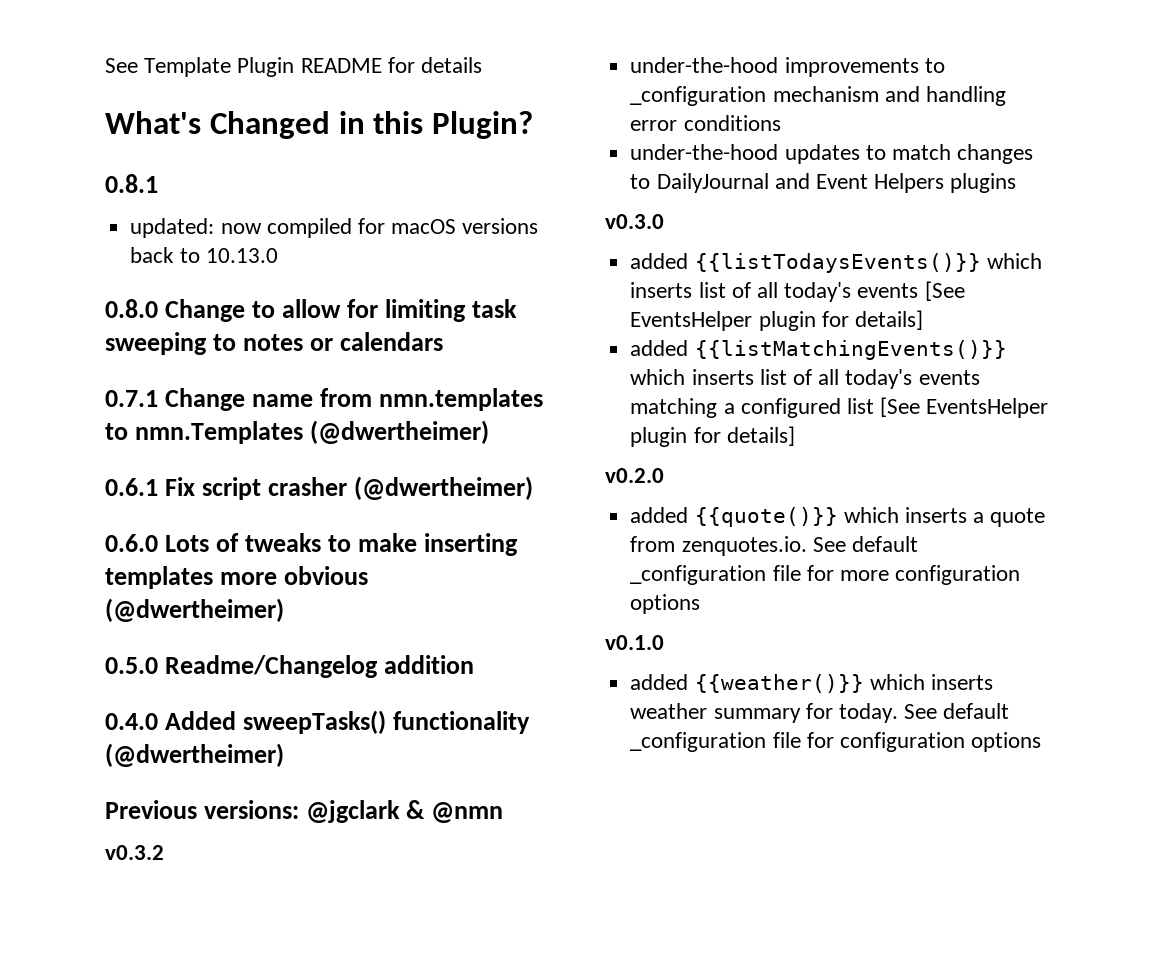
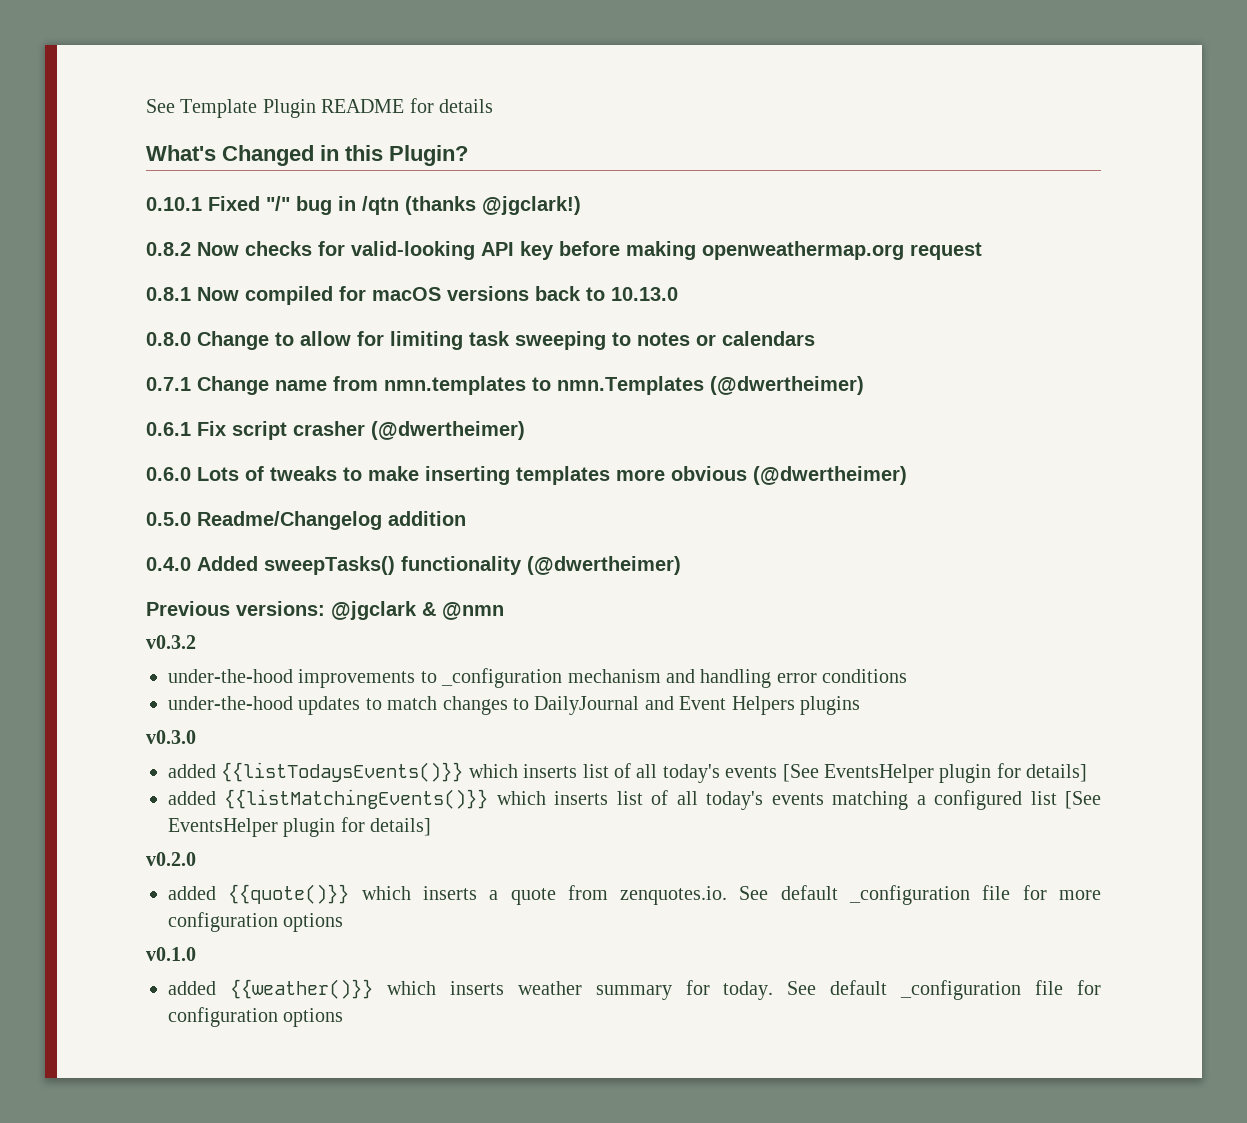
+ 0.10.1 Fixed "/" bug in /qtn (thanks @jgclark!)
+ 0.8.2 Now checks for valid-looking API key before making openweathermap.org request
- 0.8.1
- updated: now compiled for macOS versions back to 10.13.0
+ 0.8.1 Now compiled for macOS versions back to 10.13.0

